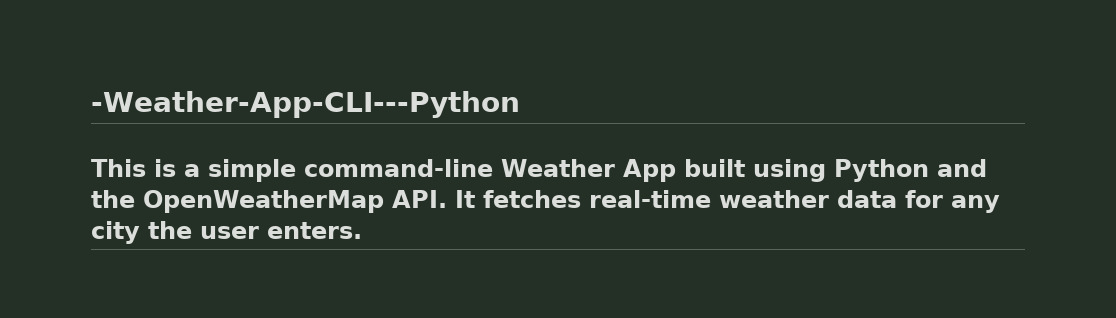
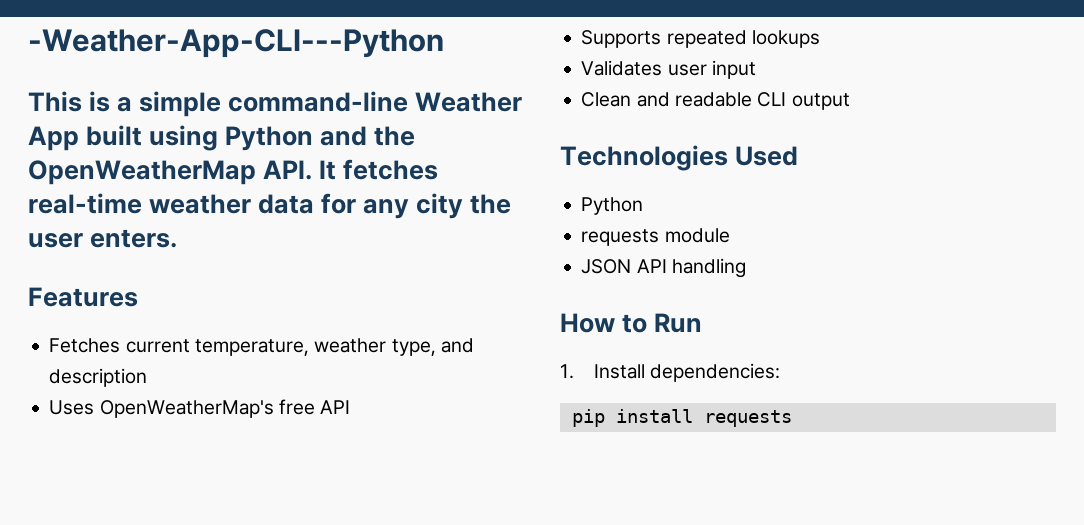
+ Features
+ Fetches current temperature, weather type, and description
+ Uses OpenWeatherMap's free API
+ Supports repeated lookups
+ Validates user input
+ Clean and readable CLI output
+ Technologies Used
+ Python
+ requests module
+ JSON API handling
+ How to Run
+ 1. Install dependencies:
+ pip install requests

